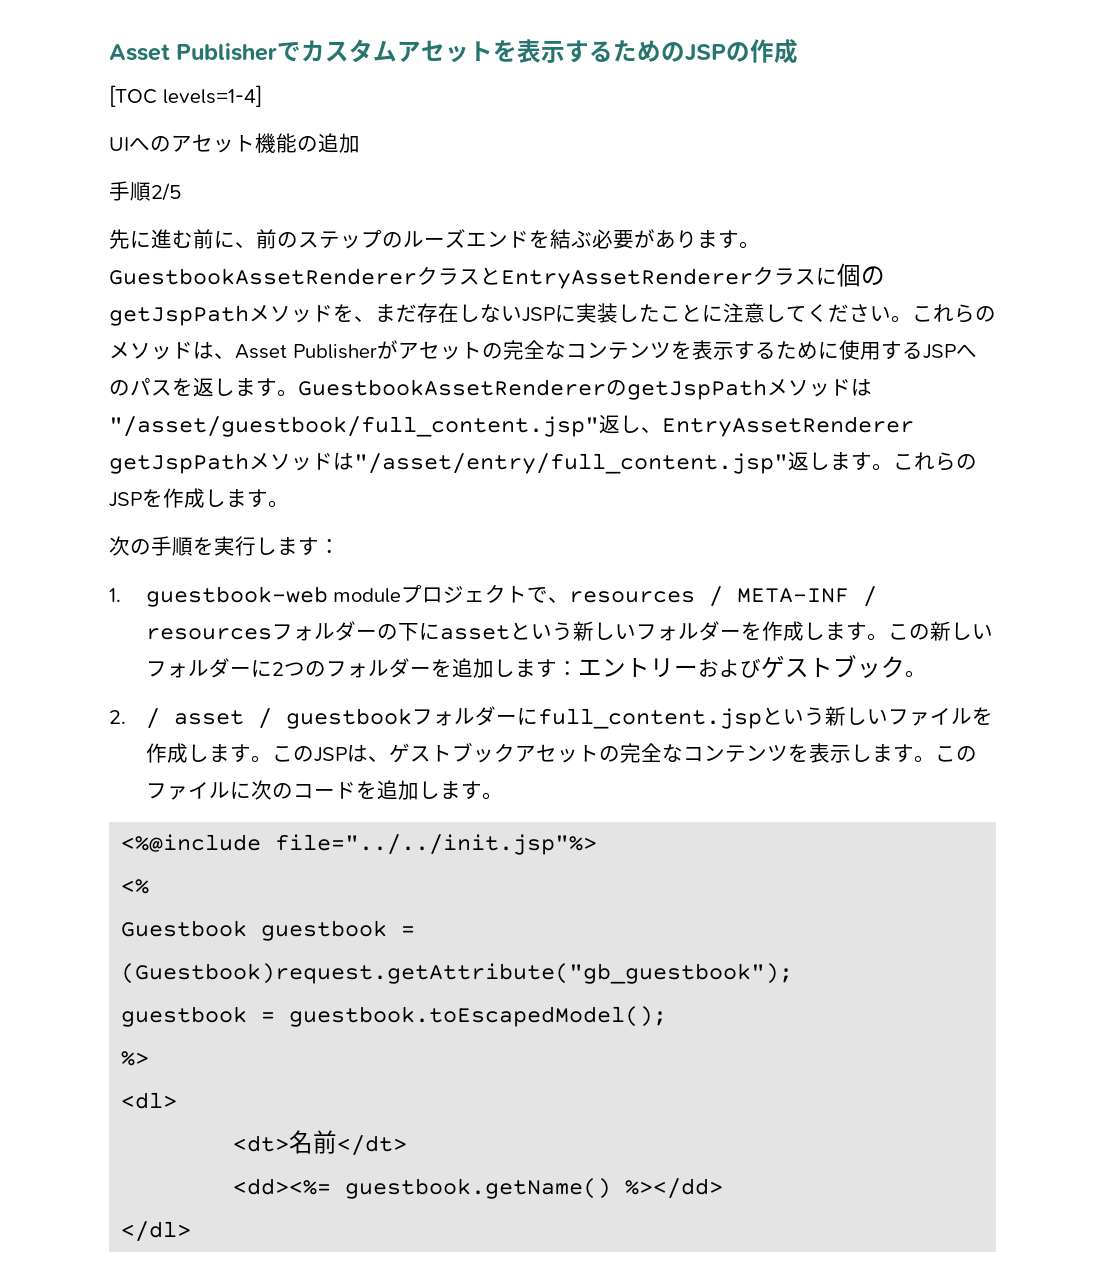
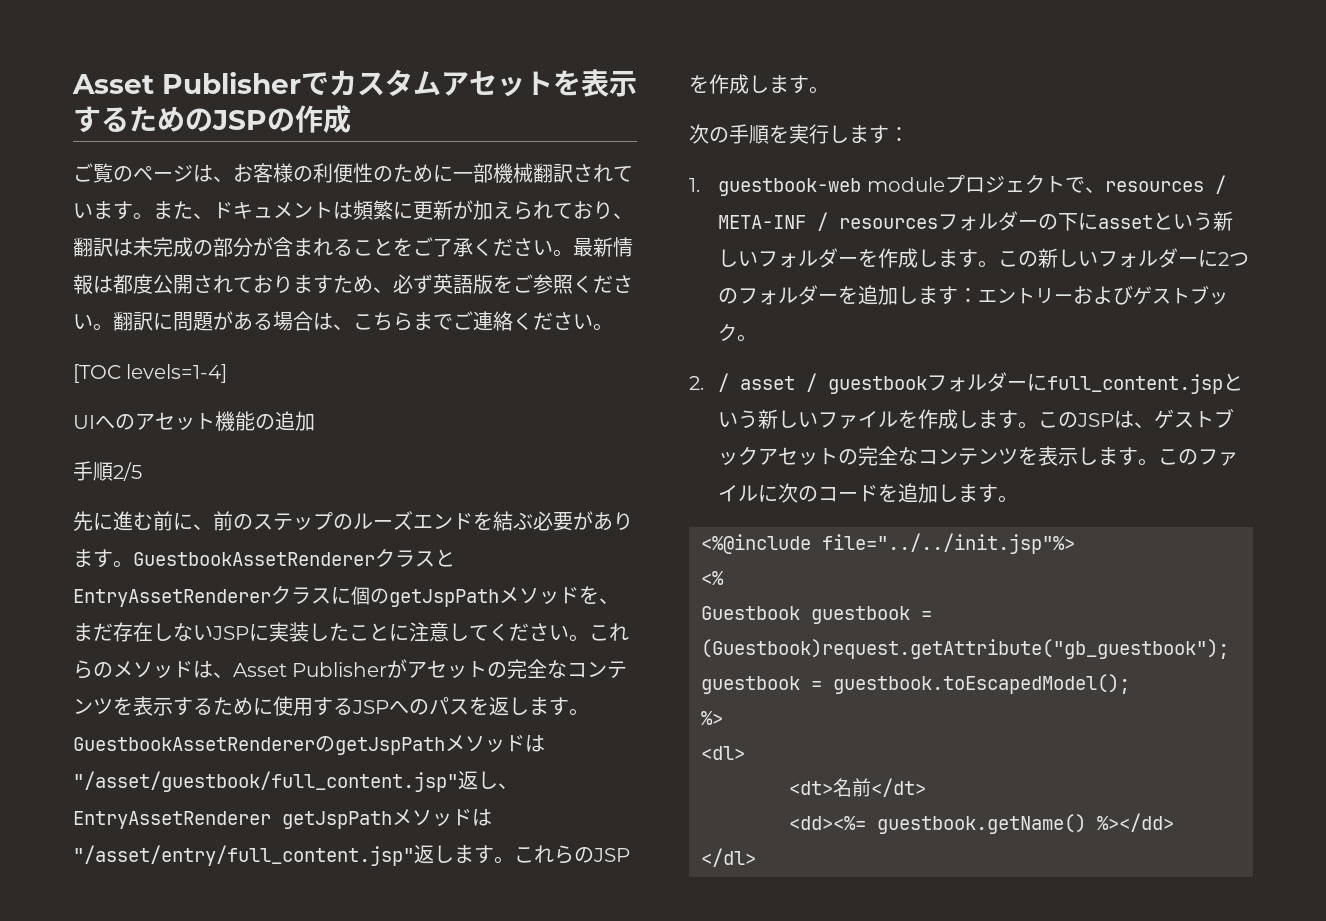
+ ご覧のページは、お客様の利便性のために一部機械翻訳されています。また、ドキュメントは頻繁に更新が加えられており、翻訳は未完成の部分が含まれることをご了承ください。最新情報は都度公開されておりますため、必ず英語版をご参照ください。翻訳に問題がある場合は、こちらまでご連絡ください。

